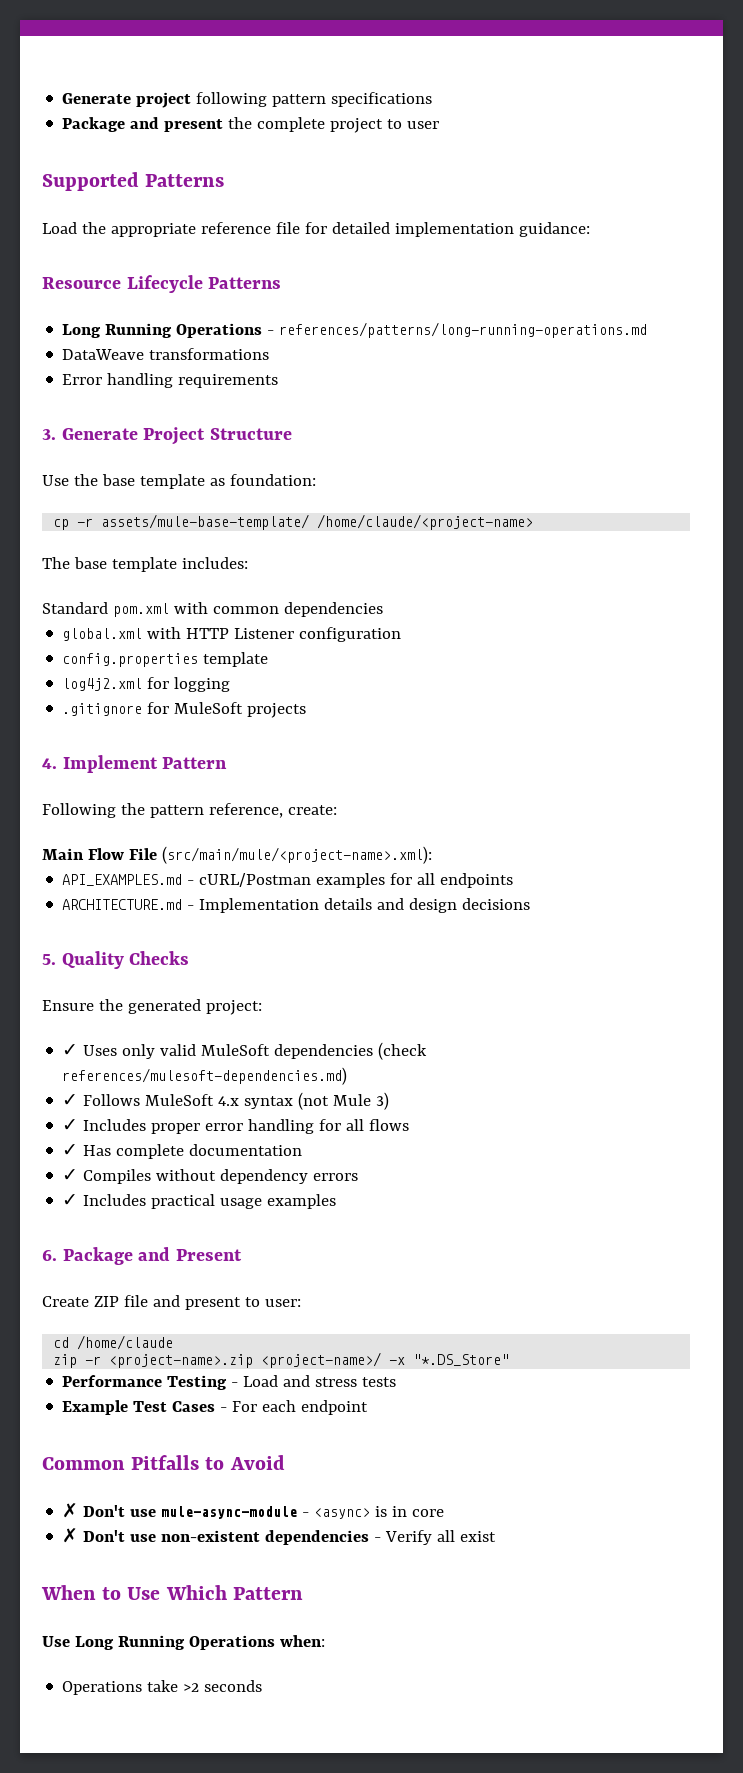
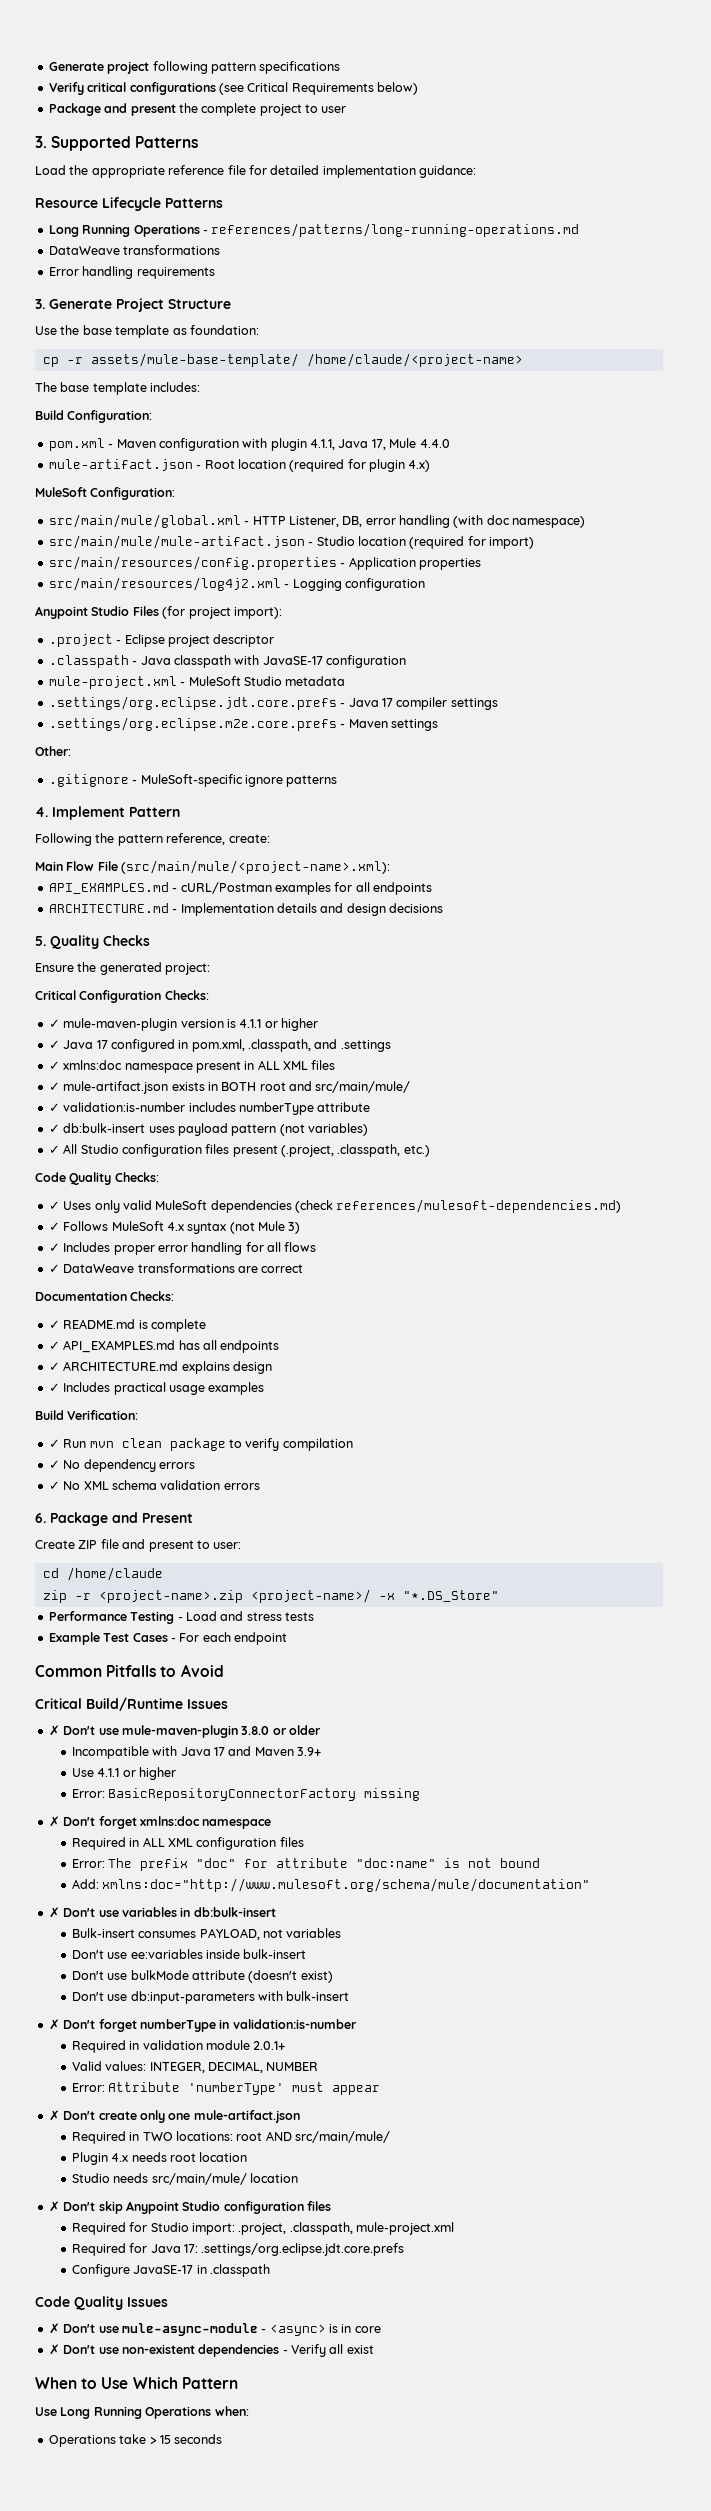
+ Verify critical configurations (see Critical Requirements below)
- Supported Patterns
+ 3. Supported Patterns
- Standard pom.xml with common dependencies
- global.xml with HTTP Listener configuration
- config.properties template
- log4j2.xml for logging
- .gitignore for MuleSoft projects
+ Build Configuration:
+ pom.xml - Maven configuration with plugin 4.1.1, Java 17, Mule 4.4.0
+ mule-artifact.json - Root location (required for plugin 4.x)
+ MuleSoft Configuration:
+ src/main/mule/global.xml - HTTP Listener, DB, error handling (with doc namespace)
+ src/main/mule/mule-artifact.json - Studio location (required for import)
+ src/main/resources/config.properties - Application properties
+ src/main/resources/log4j2.xml - Logging configuration
+ Anypoint Studio Files (for project import):
+ .project - Eclipse project descriptor
+ .classpath - Java classpath with JavaSE-17 configuration
+ mule-project.xml - MuleSoft Studio metadata
+ .settings/org.eclipse.jdt.core.prefs - Java 17 compiler settings
+ .settings/org.eclipse.m2e.core.prefs - Maven settings
+ Other:
+ .gitignore - MuleSoft-specific ignore patterns
+ Critical Configuration Checks:
+ ✓ mule-maven-plugin version is 4.1.1 or higher
+ ✓ Java 17 configured in pom.xml, .classpath, and .settings
+ ✓ xmlns:doc namespace present in ALL XML files
+ ✓ mule-artifact.json exists in BOTH root and src/main/mule/
+ ✓ validation:is-number includes numberType attribute
+ ✓ db:bulk-insert uses payload pattern (not variables)
+ ✓ All Studio configuration files present (.project, .classpath, etc.)
+ Code Quality Checks:
- ✓ Has complete documentation
- ✓ Compiles without dependency errors
+ ✓ DataWeave transformations are correct
+ Documentation Checks:
+ ✓ README.md is complete
+ ✓ API_EXAMPLES.md has all endpoints
+ ✓ ARCHITECTURE.md explains design
+ Build Verification:
+ ✓ Run mvn clean package to verify compilation
+ ✓ No dependency errors
+ ✓ No XML schema validation errors
+ Critical Build/Runtime Issues
+ ✗ Don't use mule-maven-plugin 3.8.0 or older
+ Incompatible with Java 17 and Maven 3.9+
+ Use 4.1.1 or higher
+ Error: BasicRepositoryConnectorFactory missing
+ ✗ Don't forget xmlns:doc namespace
+ Required in ALL XML configuration files
+ Error: The prefix "doc" for attribute "doc:name" is not bound
+ Add: xmlns:doc="http://www.mulesoft.org/schema/mule/documentation"
+ ✗ Don't use variables in db:bulk-insert
+ Bulk-insert consumes PAYLOAD, not variables
+ Don't use ee:variables inside bulk-insert
+ Don't use bulkMode attribute (doesn't exist)
+ Don't use db:input-parameters with bulk-insert
+ ✗ Don't forget numberType in validation:is-number
+ Required in validation module 2.0.1+
+ Valid values: INTEGER, DECIMAL, NUMBER
+ Error: Attribute 'numberType' must appear
+ ✗ Don't create only one mule-artifact.json
+ Required in TWO locations: root AND src/main/mule/
+ Plugin 4.x needs root location
+ Studio needs src/main/mule/ location
+ ✗ Don't skip Anypoint Studio configuration files
+ Required for Studio import: .project, .classpath, mule-project.xml
+ Required for Java 17: .settings/org.eclipse.jdt.core.prefs
+ Configure JavaSE-17 in .classpath
+ Code Quality Issues
- Operations take >2 seconds
+ Operations take > 15 seconds

